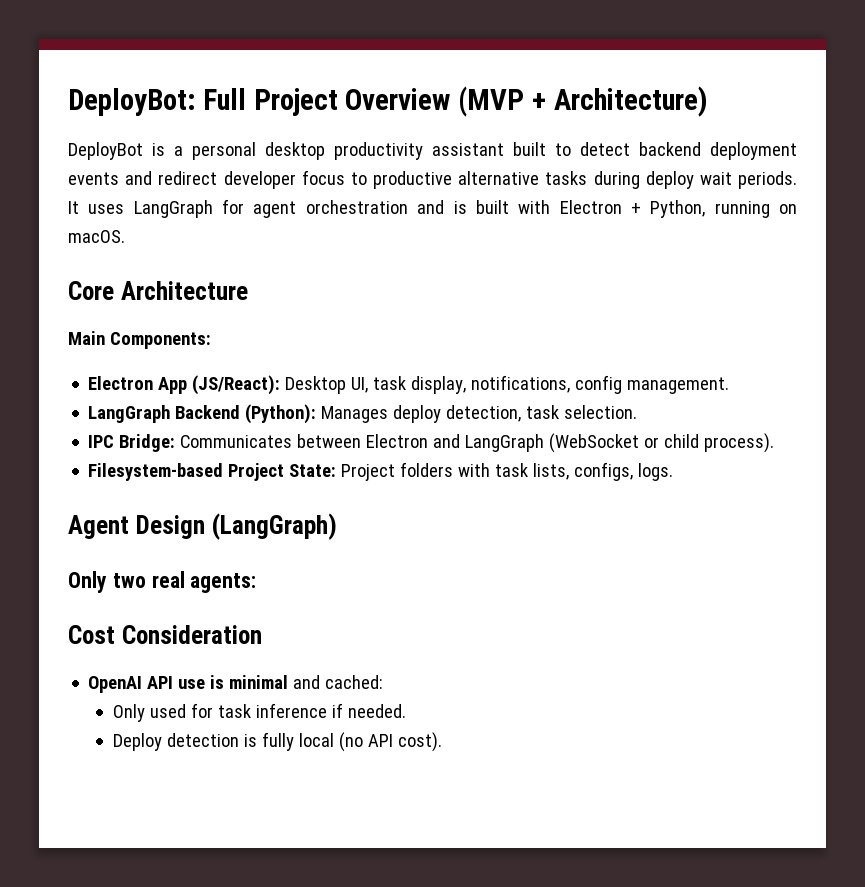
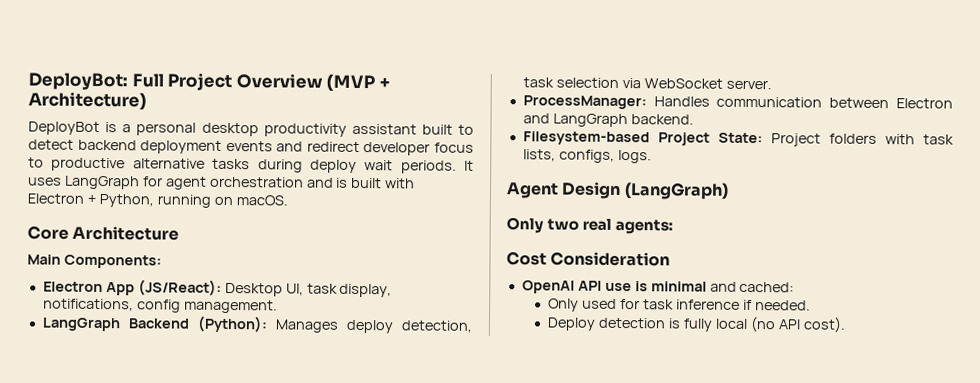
- LangGraph Backend (Python): Manages deploy detection, task selection.
- IPC Bridge: Communicates between Electron and LangGraph (WebSocket or child process).
+ LangGraph Backend (Python): Manages deploy detection, task selection via WebSocket server.
+ ProcessManager: Handles communication between Electron and LangGraph backend.

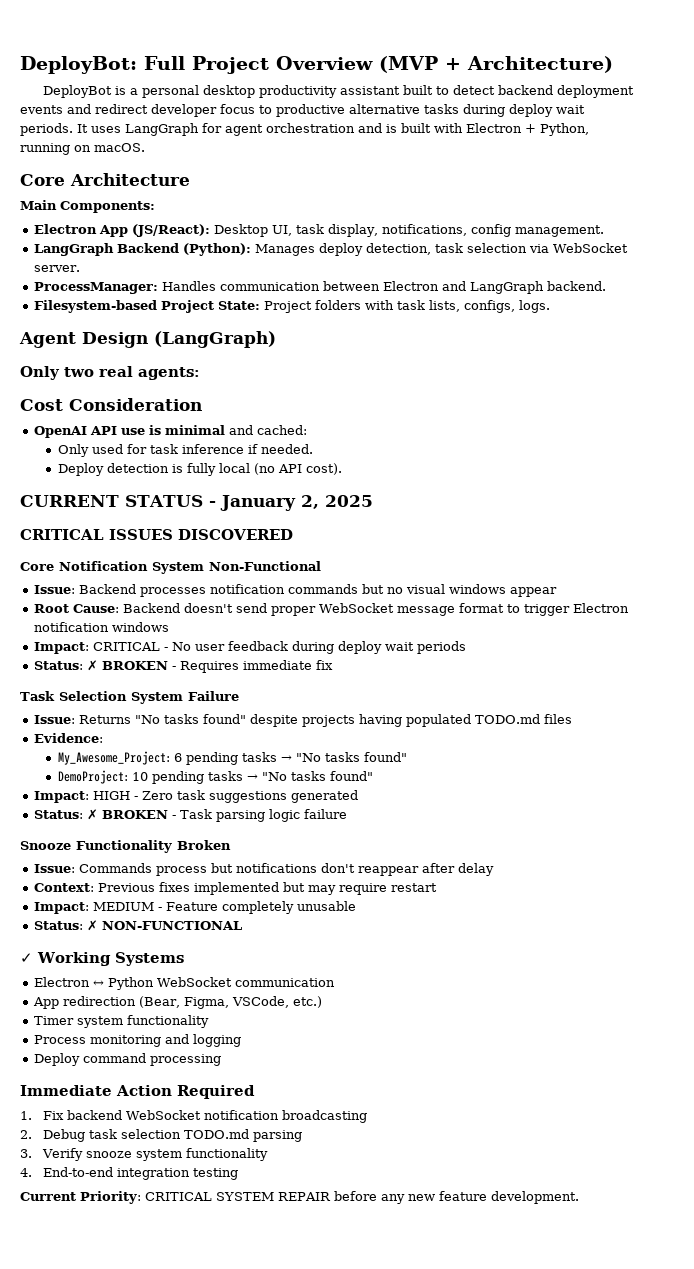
+ CURRENT STATUS - January 2, 2025
+ CRITICAL ISSUES DISCOVERED
+ Core Notification System Non-Functional
+ Issue: Backend processes notification commands but no visual windows appear
+ Root Cause: Backend doesn't send proper WebSocket message format to trigger Electron notification windows
+ Impact: CRITICAL - No user feedback during deploy wait periods
+ Status: ✗ BROKEN - Requires immediate fix
+ Task Selection System Failure
+ Issue: Returns "No tasks found" despite projects having populated TODO.md files
+ Evidence:
+ My_Awesome_Project: 6 pending tasks → "No tasks found"
+ DemoProject: 10 pending tasks → "No tasks found"
+ Impact: HIGH - Zero task suggestions generated
+ Status: ✗ BROKEN - Task parsing logic failure
+ Snooze Functionality Broken
+ Issue: Commands process but notifications don't reappear after delay
+ Context: Previous fixes implemented but may require restart
+ Impact: MEDIUM - Feature completely unusable
+ Status: ✗ NON-FUNCTIONAL
+ ✓ Working Systems
+ Electron ↔ Python WebSocket communication
+ App redirection (Bear, Figma, VSCode, etc.)
+ Timer system functionality
+ Process monitoring and logging
+ Deploy command processing
+ Immediate Action Required
+ 1. Fix backend WebSocket notification broadcasting
+ 2. Debug task selection TODO.md parsing
+ 3. Verify snooze system functionality
+ 4. End-to-end integration testing
+ Current Priority: CRITICAL SYSTEM REPAIR before any new feature development.

